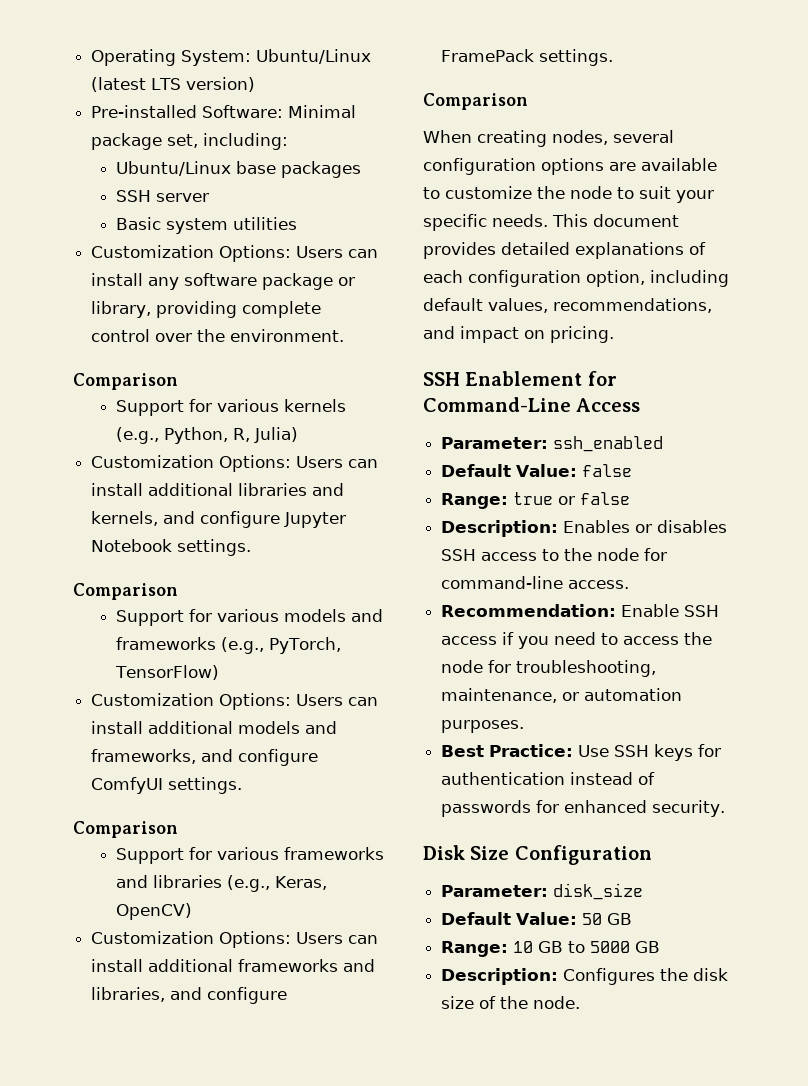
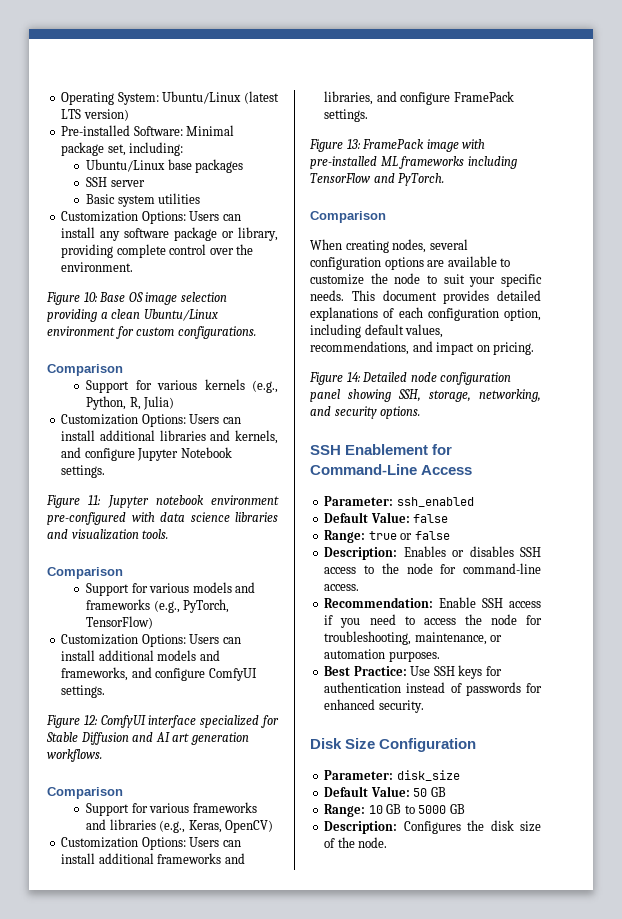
+ Figure 10: Base OS image selection providing a clean Ubuntu/Linux environment for custom configurations.
+ Figure 11: Jupyter notebook environment pre-configured with data science libraries and visualization tools.
+ Figure 12: ComfyUI interface specialized for Stable Diffusion and AI art generation workflows.
+ Figure 13: FramePack image with pre-installed ML frameworks including TensorFlow and PyTorch.
+ Figure 14: Detailed node configuration panel showing SSH, storage, networking, and security options.

